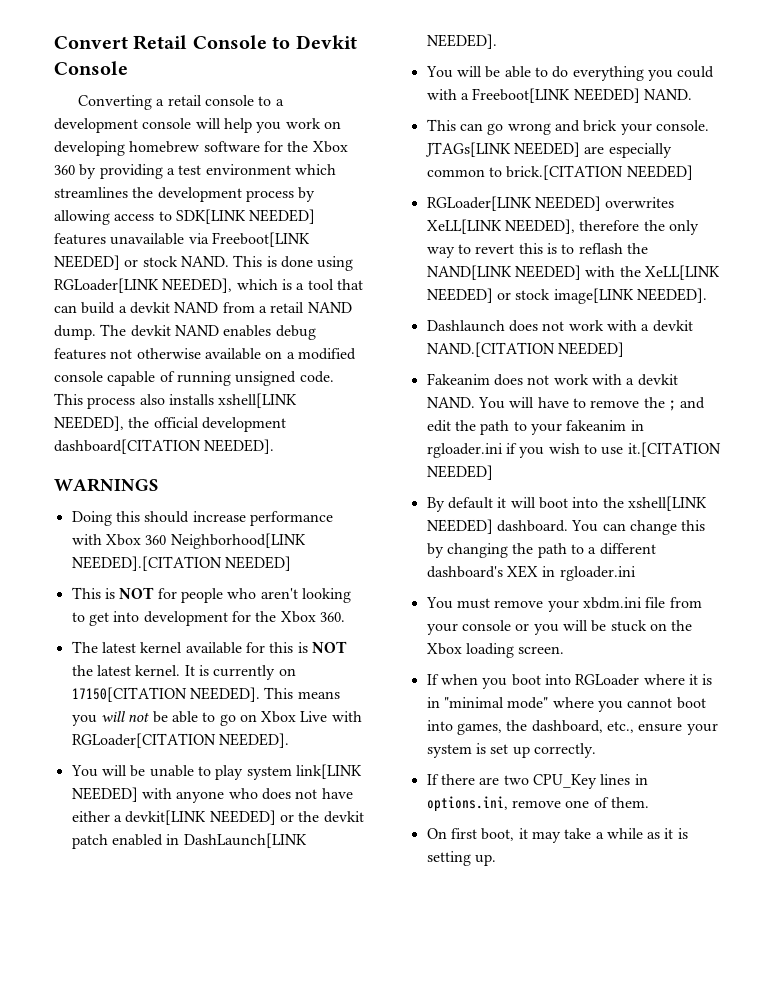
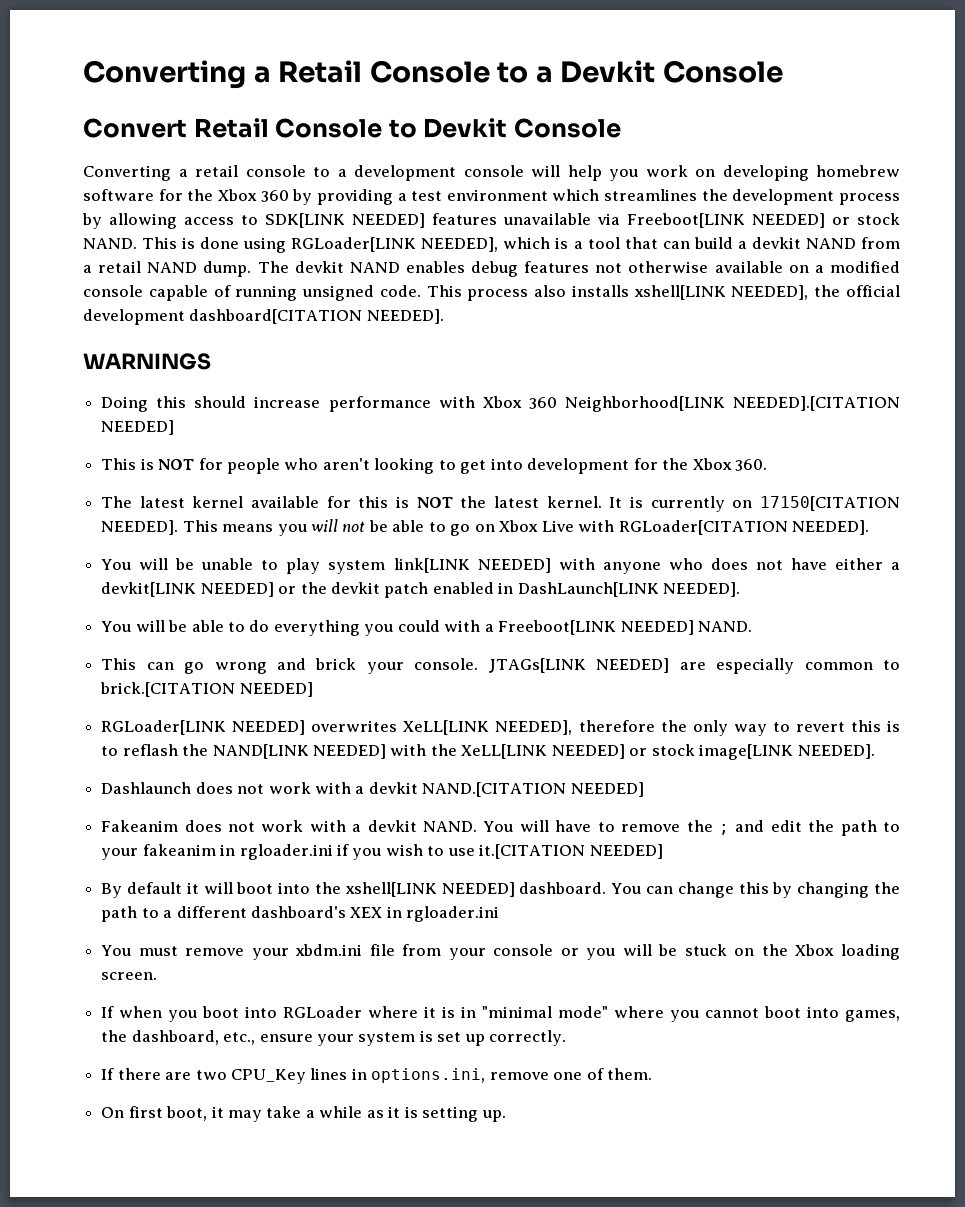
+ Converting a Retail Console to a Devkit Console

